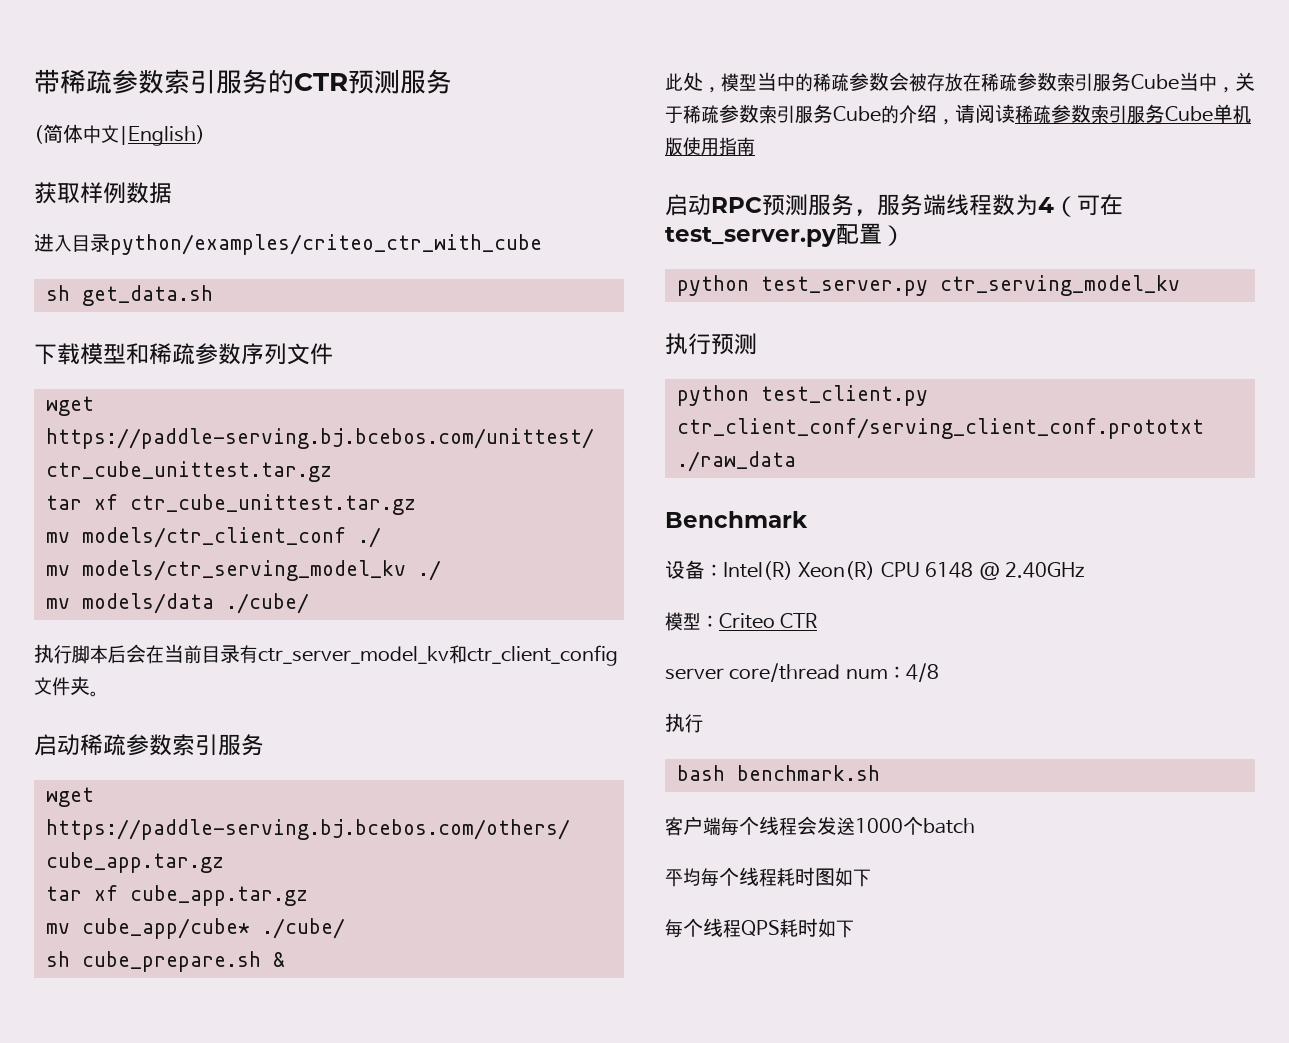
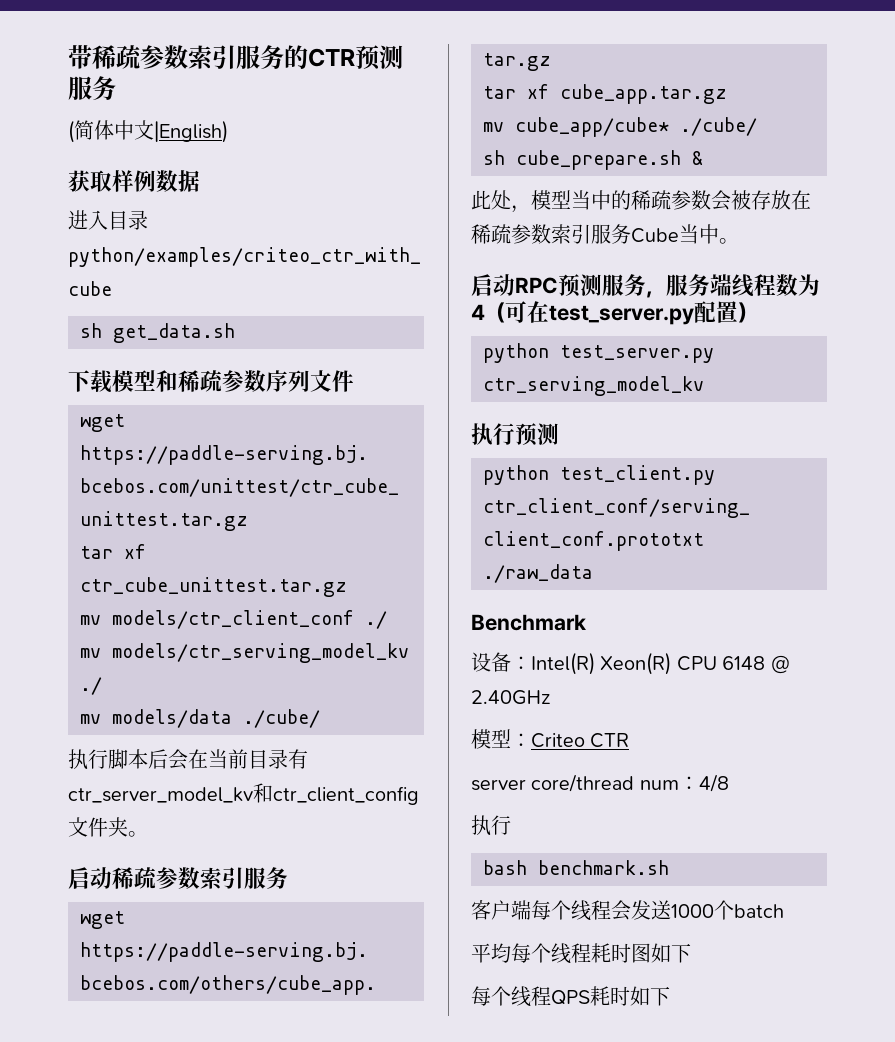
- 此处，模型当中的稀疏参数会被存放在稀疏参数索引服务Cube当中，关于稀疏参数索引服务Cube的介绍，请阅读稀疏参数索引服务Cube单机版使用指南
+ 此处，模型当中的稀疏参数会被存放在稀疏参数索引服务Cube当中。

